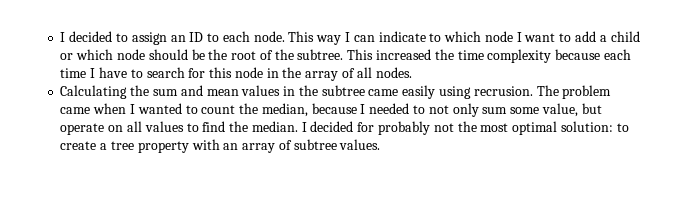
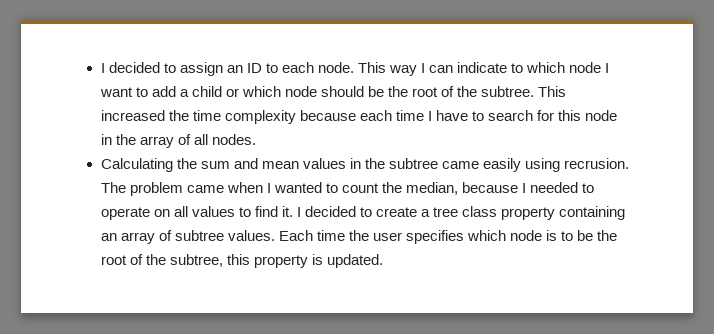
- The problem came when I wanted to count the median, because I needed to not only sum some value, but operate on all values to find the median. I decided for probably not the most optimal solution: to create a tree property with an array of subtree values.
+ The problem came when I wanted to count the median, because I needed to operate on all values to find it. I decided to create a tree class property containing an array of subtree values.
+ Each time the user specifies which node is to be the root of the subtree, this property is updated.

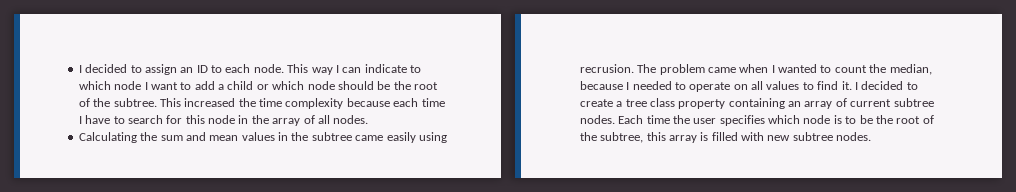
- I decided to create a tree class property containing an array of subtree values.
+ I decided to create a tree class property containing an array of current subtree nodes.
- Each time the user specifies which node is to be the root of the subtree, this property is updated.
+ Each time the user specifies which node is to be the root of the subtree, this array is filled with new subtree nodes.

